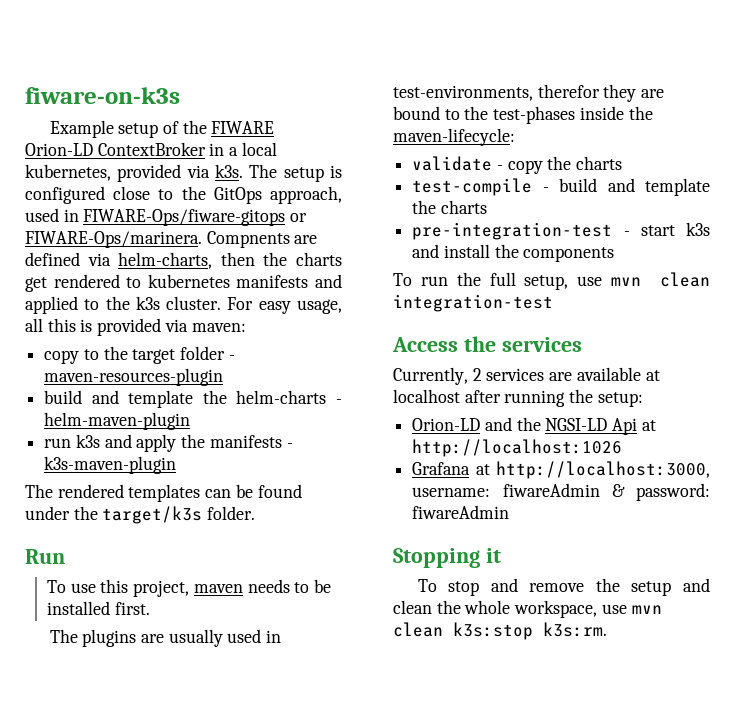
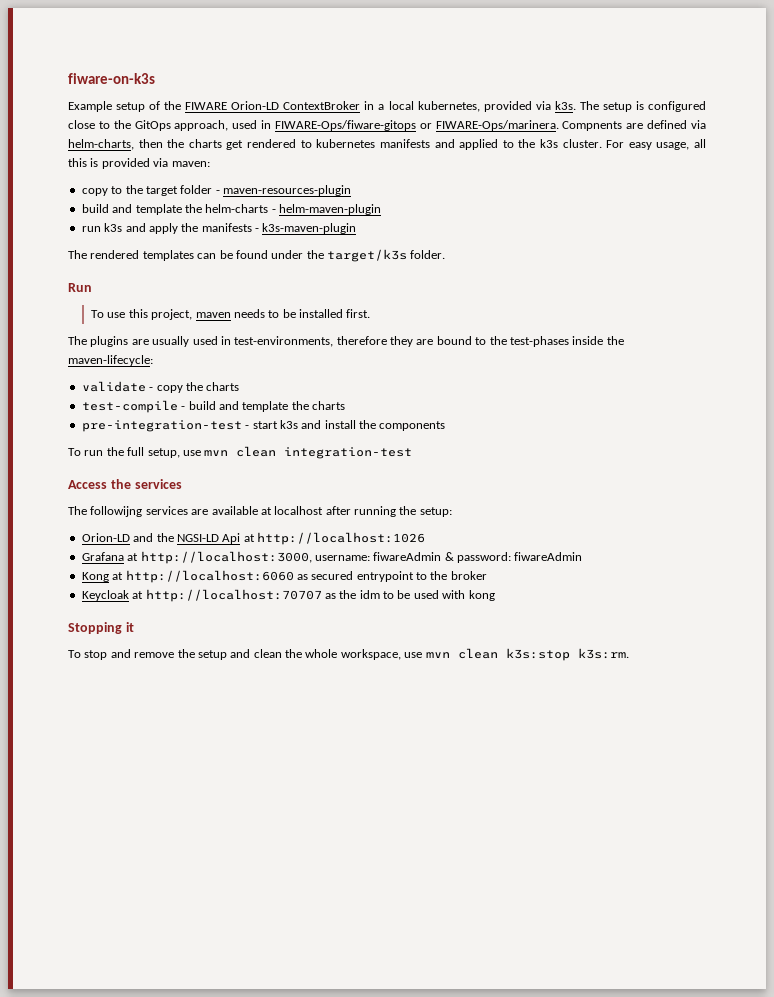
- The plugins are usually used in test-environments, therefor they are bound to the test-phases inside the maven-lifecycle:
+ The plugins are usually used in test-environments, therefore they are bound to the test-phases inside the maven-lifecycle:
- Currently, 2 services are available at localhost after running the setup:
+ The followijng services are available at localhost after running the setup:
+ Kong at http://localhost:6060 as secured entrypoint to the broker
+ Keycloak at http://localhost:70707 as the idm to be used with kong

